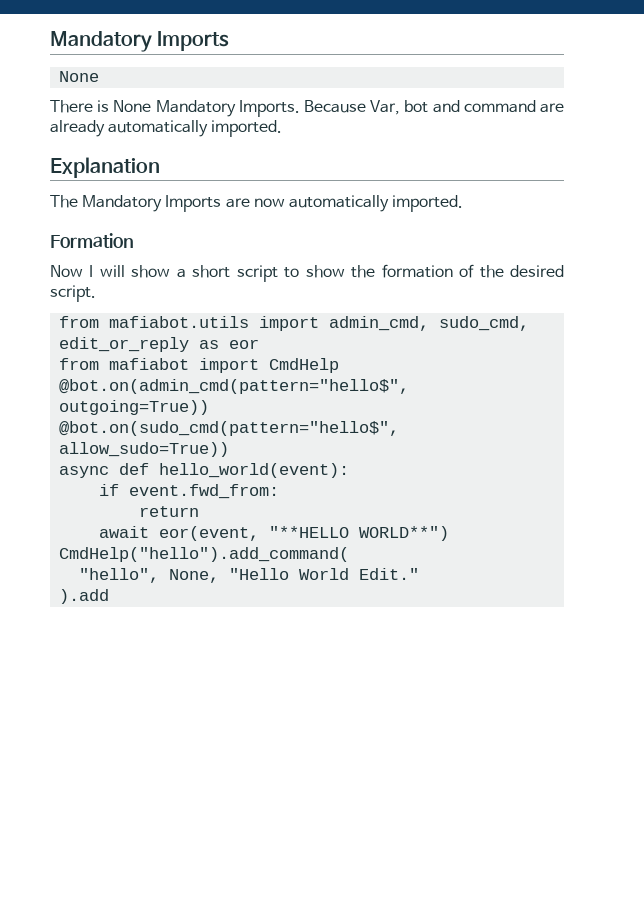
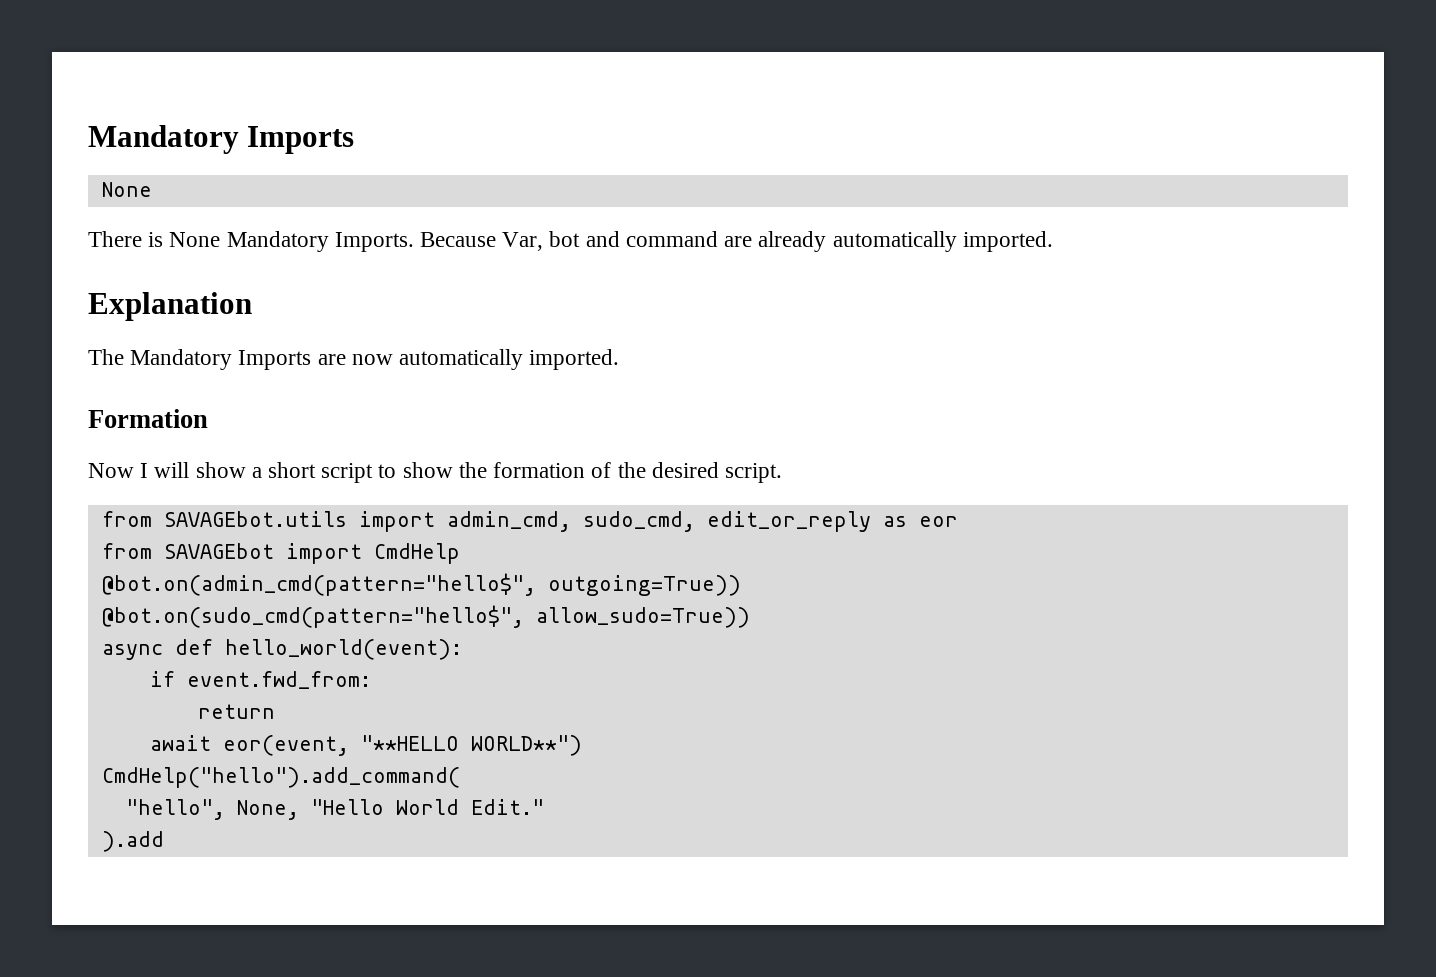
- from mafiabot.utils import admin_cmd, sudo_cmd, edit_or_reply as eor
+ from SAVAGEbot.utils import admin_cmd, sudo_cmd, edit_or_reply as eor
- from mafiabot import CmdHelp
+ from SAVAGEbot import CmdHelp

